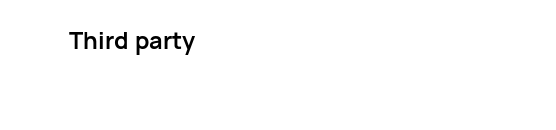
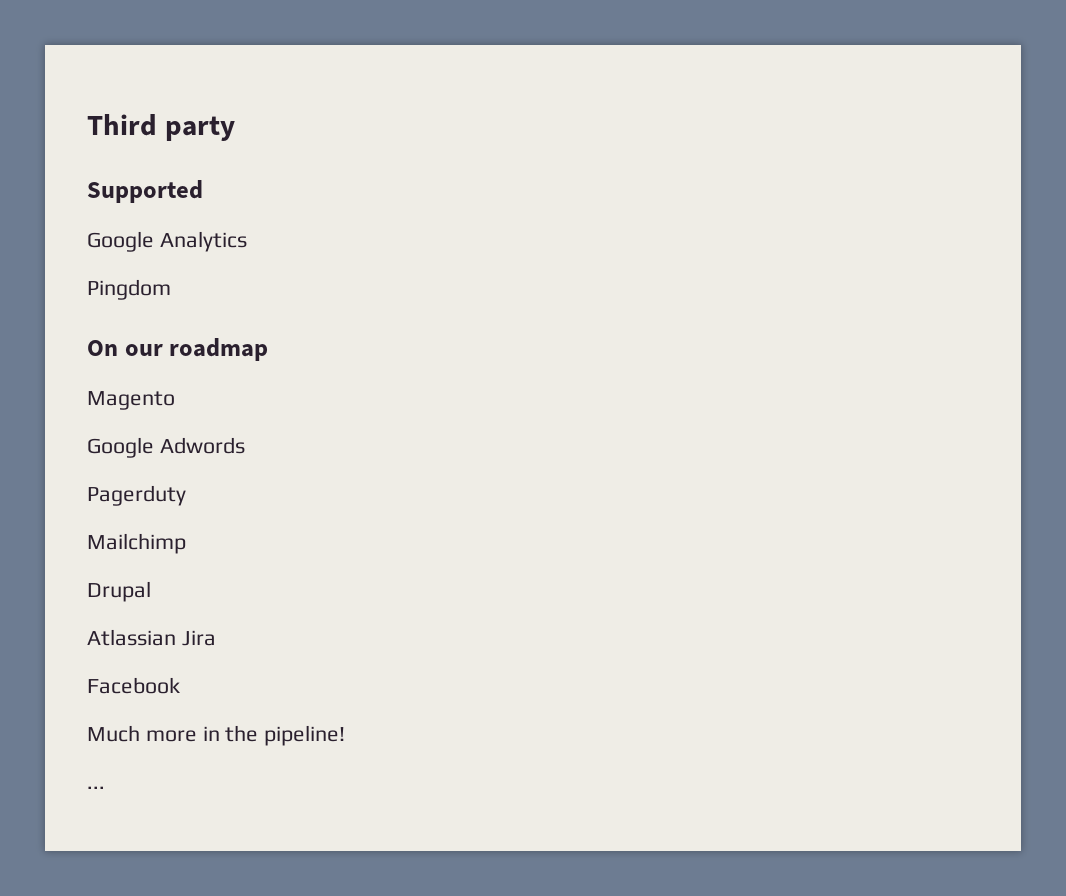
+ Supported
+ Google Analytics
+ Pingdom
+ On our roadmap
+ Magento
+ Google Adwords
+ Pagerduty
+ Mailchimp
+ Drupal
+ Atlassian Jira
+ Facebook
+ Much more in the pipeline!
+ ...

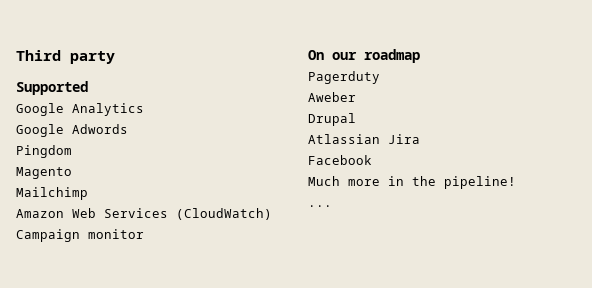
+ Google Adwords
+ Magento
+ Mailchimp
+ Amazon Web Services (CloudWatch)
+ Campaign monitor
- Magento
- Google Adwords
- Mailchimp
+ Aweber

